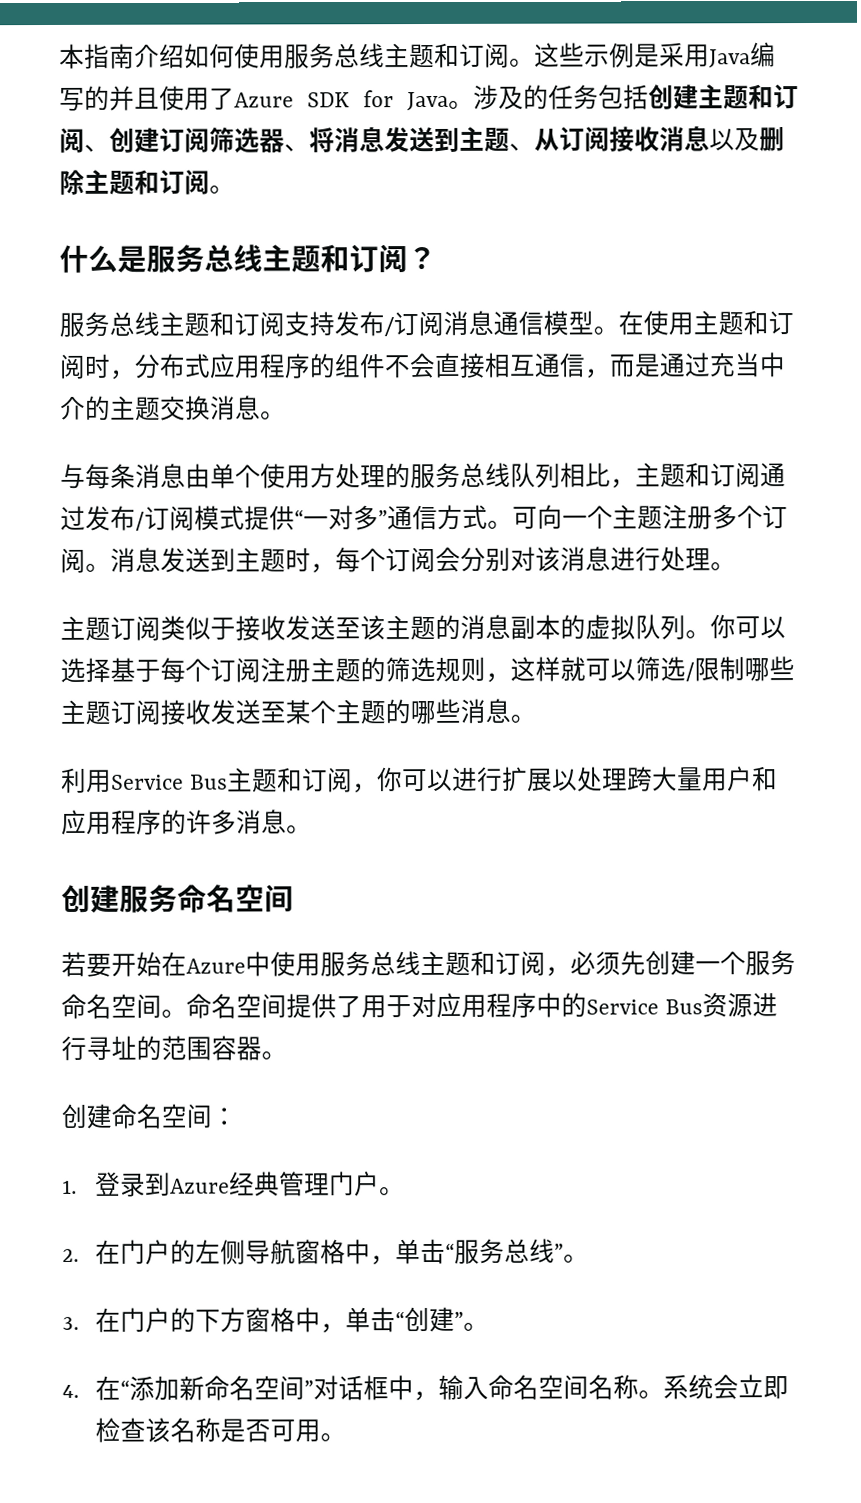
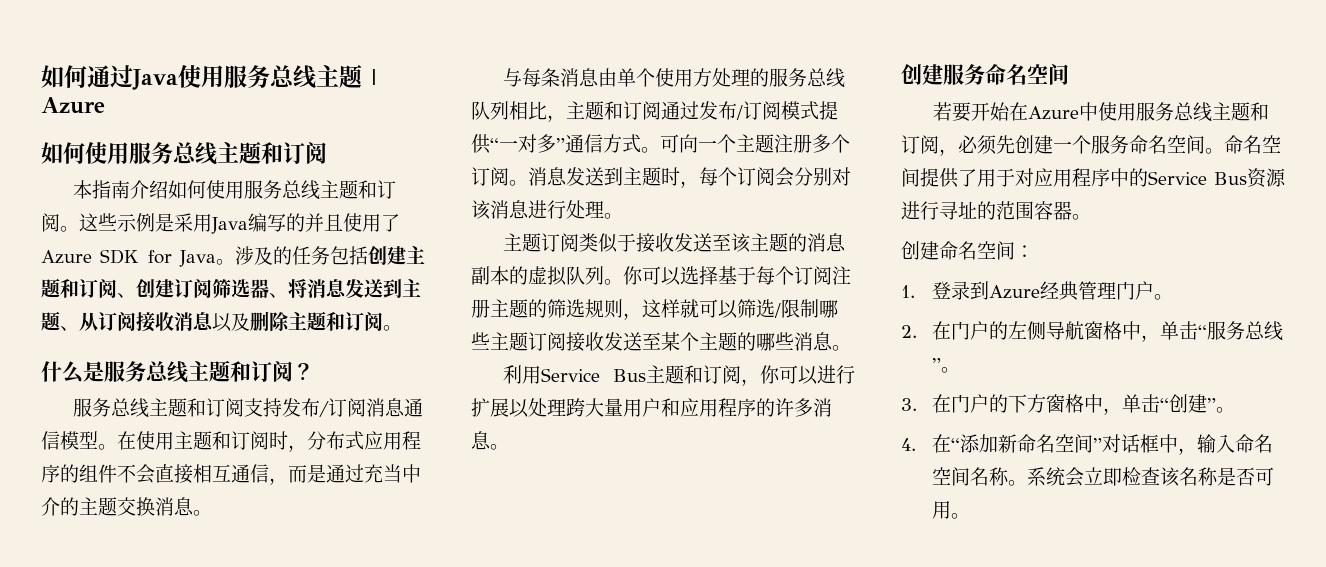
+ 如何通过Java使用服务总线主题 | Azure
+ 如何使用服务总线主题和订阅

